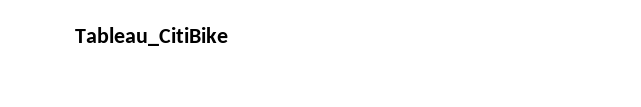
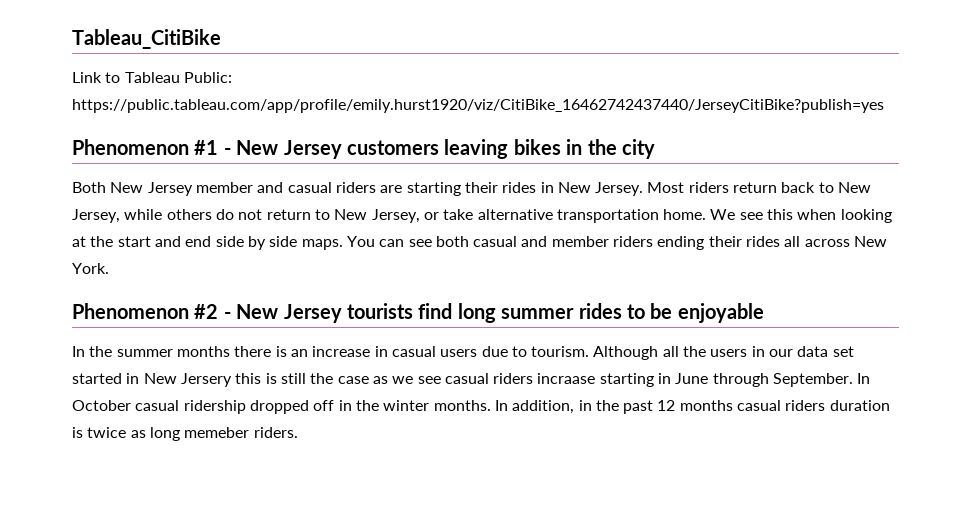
+ Link to Tableau Public: https://public.tableau.com/app/profile/emily.hurst1920/viz/CitiBike_16462742437440/JerseyCitiBike?publish=yes
+ Phenomenon #1 - New Jersey customers leaving bikes in the city
+ Both New Jersey member and casual riders are starting their rides in New Jersey. Most riders return back to New Jersey, while others do not return to New Jersey, or take alternative transportation home. We see this when looking at the start and end side by side maps. You can see both casual and member riders ending their rides all across New York.
+ Phenomenon #2 - New Jersey tourists find long summer rides to be enjoyable
+ In the summer months there is an increase in casual users due to tourism. Although all the users in our data set started in New Jersery this is still the case as we see casual riders incraase starting in June through September. In October casual ridership dropped off in the winter months. In addition, in the past 12 months casual riders duration is twice as long memeber riders.

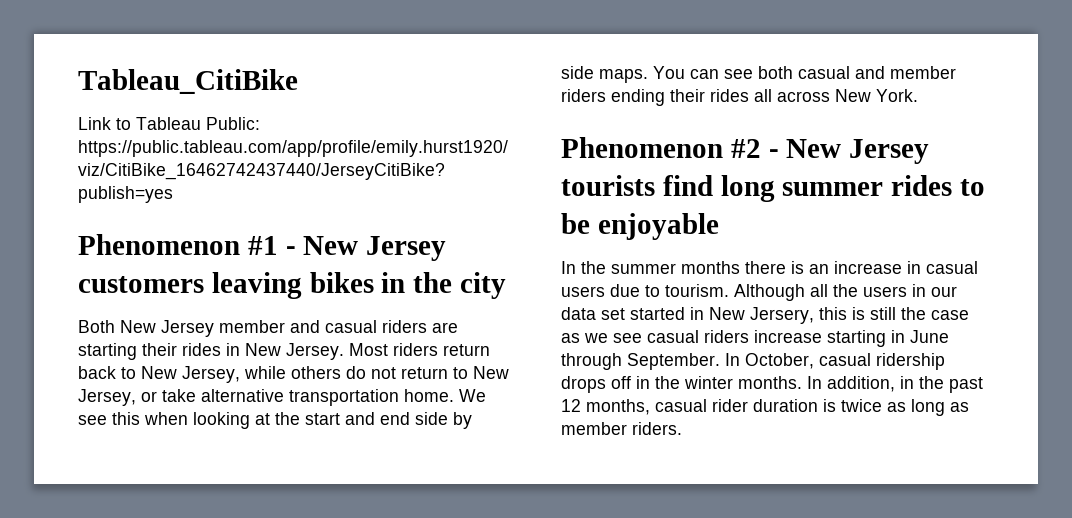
- Although all the users in our data set started in New Jersery this is still the case as we see casual riders incraase starting in June through September.
+ Although all the users in our data set started in New Jersery, this is still the case as we see casual riders increase starting in June through September.
- In October casual ridership dropped off in the winter months.
+ In October, casual ridership drops off in the winter months.
- In addition, in the past 12 months casual riders duration is twice as long memeber riders.
+ In addition, in the past 12 months, casual rider duration is twice as long as member riders.

